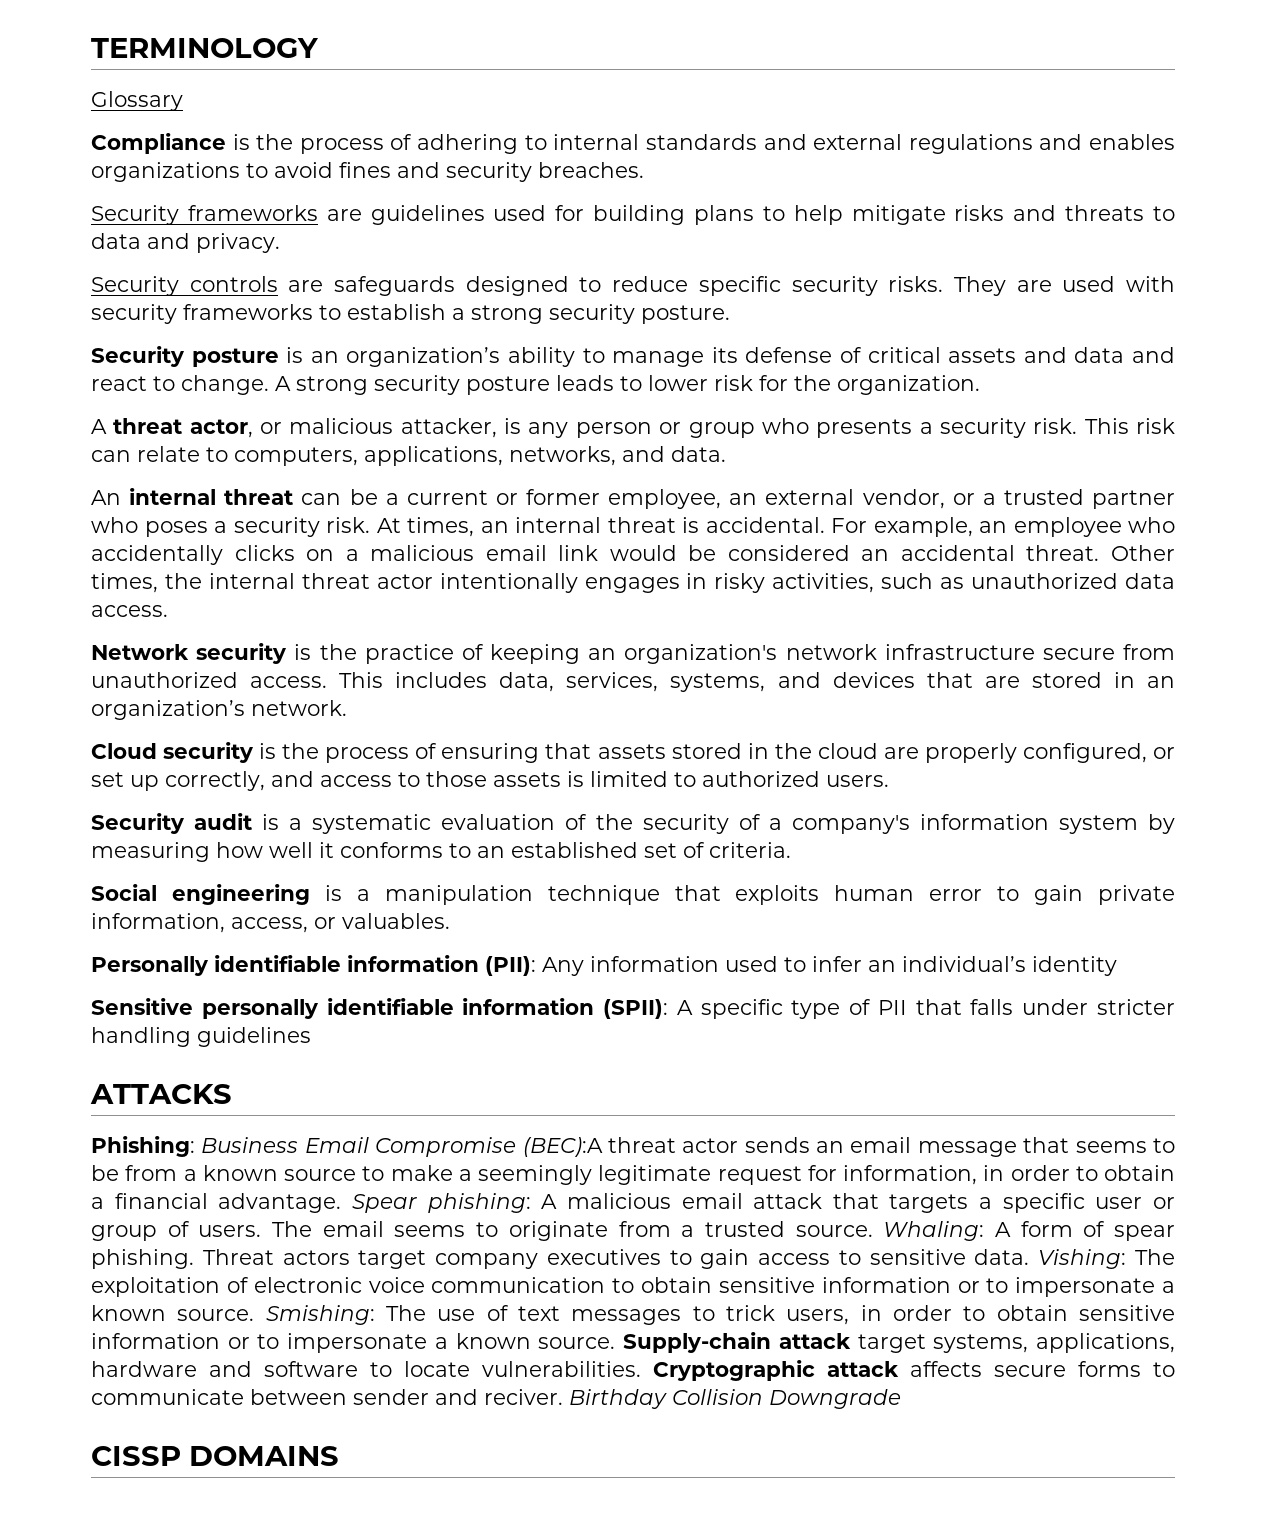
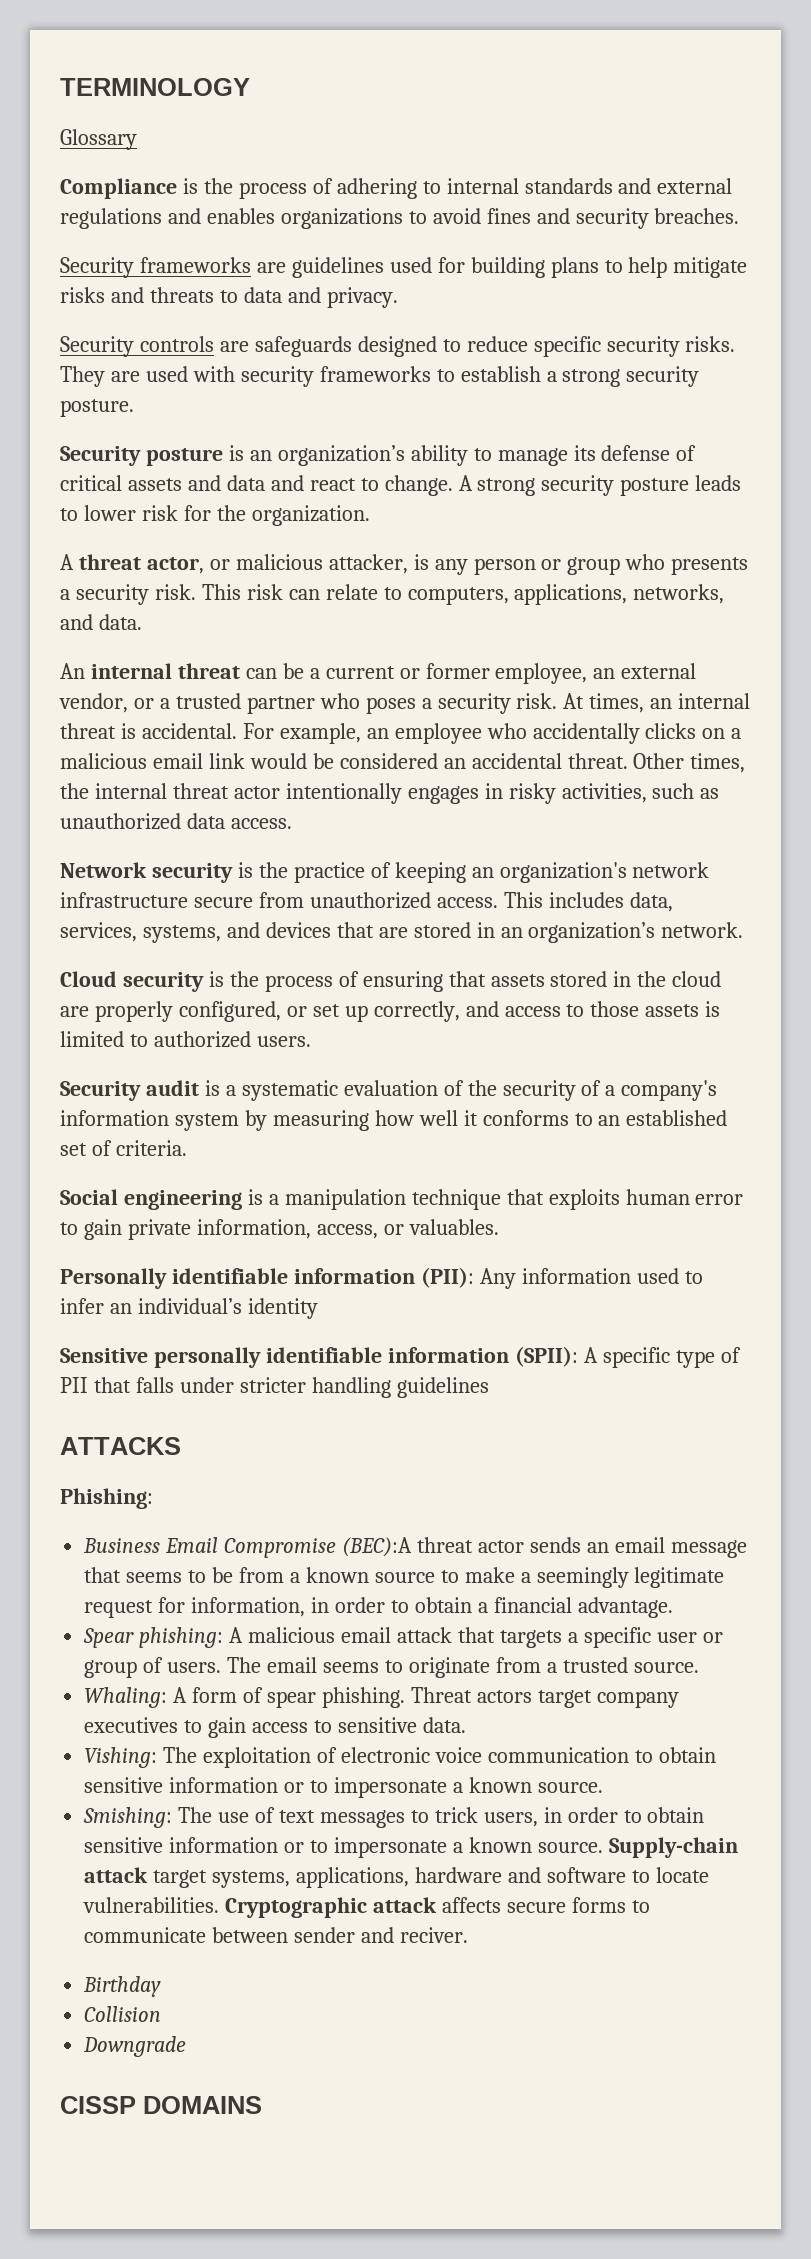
- Phishing: Business Email Compromise (BEC):A threat actor sends an email message that seems to be from a known source to make a seemingly legitimate request for information, in order to obtain a financial advantage. Spear phishing: A malicious email attack that targets a specific user or group of users.
+ Phishing:
+ Business Email Compromise (BEC):A threat actor sends an email message that seems to be from a known source to make a seemingly legitimate request for information, in order to obtain a financial advantage.
+ Spear phishing: A malicious email attack that targets a specific user or group of users.
- The email seems to originate from a trusted source. Whaling: A form of spear phishing.
+ The email seems to originate from a trusted source.
+ Whaling: A form of spear phishing.
- Threat actors target company executives to gain access to sensitive data. Vishing: The exploitation of electronic voice communication to obtain sensitive information or to impersonate a known source. Smishing: The use of text messages to trick users, in order to obtain sensitive information or to impersonate a known source.
+ Threat actors target company executives to gain access to sensitive data.
+ Vishing: The exploitation of electronic voice communication to obtain sensitive information or to impersonate a known source.
+ Smishing: The use of text messages to trick users, in order to obtain sensitive information or to impersonate a known source.
- Cryptographic attack affects secure forms to communicate between sender and reciver. Birthday Collision Downgrade
+ Cryptographic attack affects secure forms to communicate between sender and reciver.
+ Birthday
+ Collision
+ Downgrade

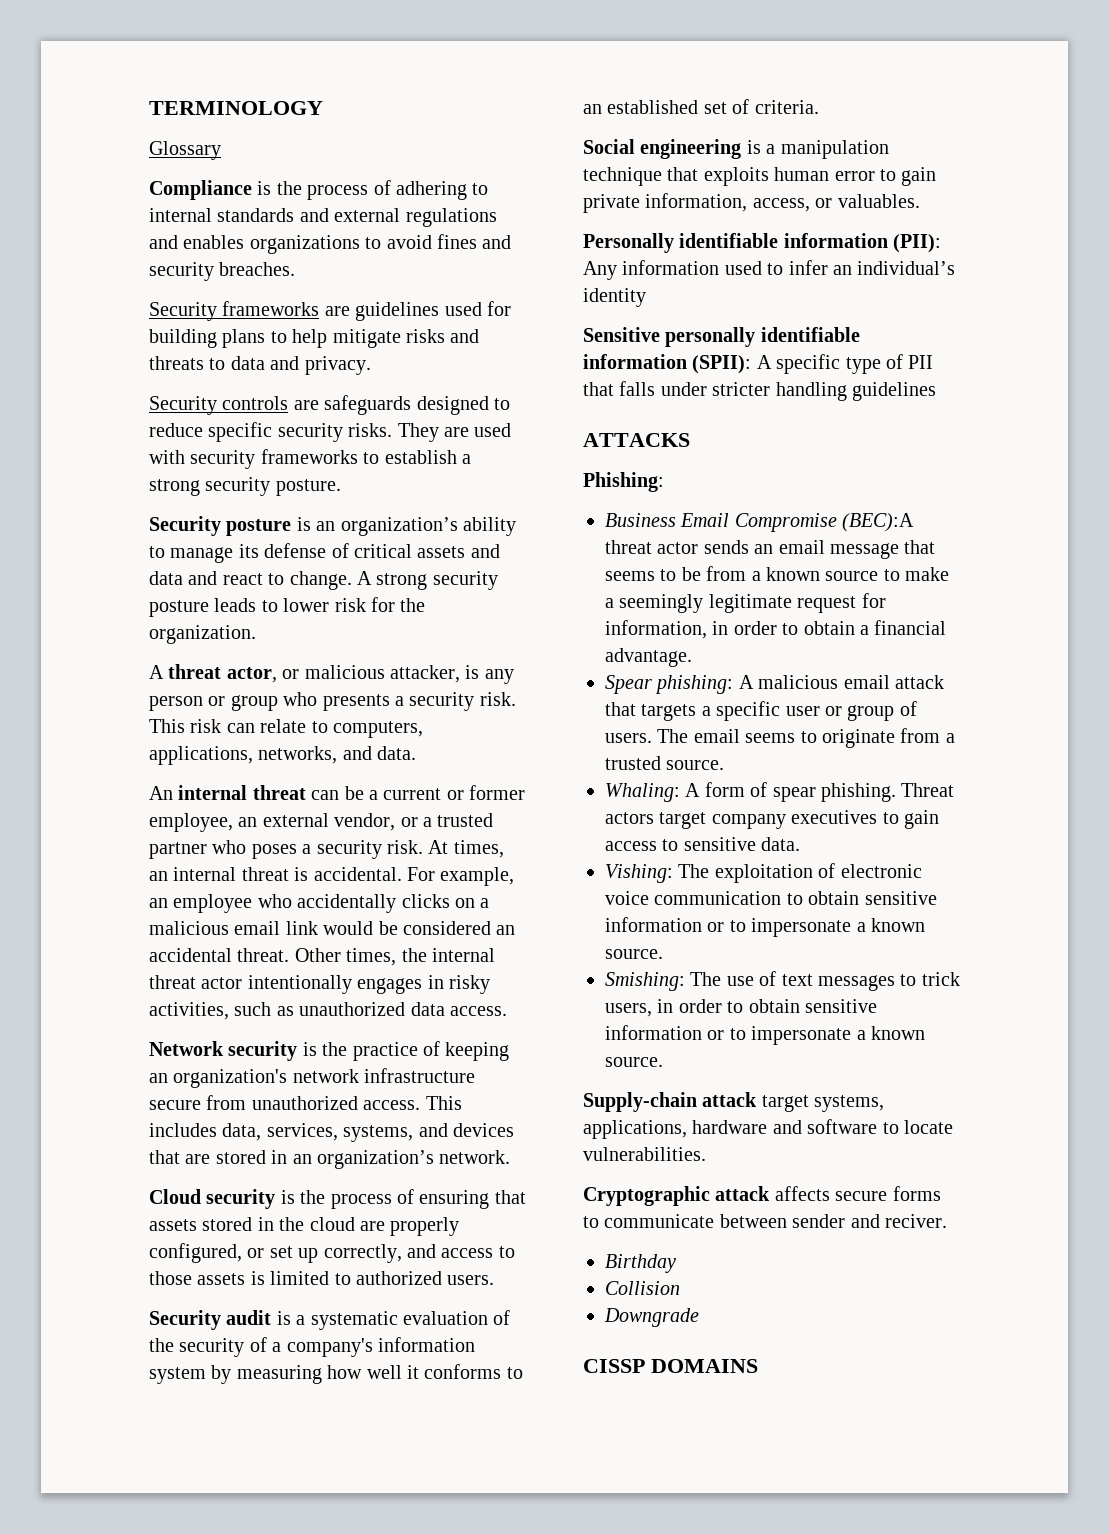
- Smishing: The use of text messages to trick users, in order to obtain sensitive information or to impersonate a known source. Supply-chain attack target systems, applications, hardware and software to locate vulnerabilities. Cryptographic attack affects secure forms to communicate between sender and reciver.
+ Smishing: The use of text messages to trick users, in order to obtain sensitive information or to impersonate a known source.
+ Supply-chain attack target systems, applications, hardware and software to locate vulnerabilities.
+ Cryptographic attack affects secure forms to communicate between sender and reciver.

